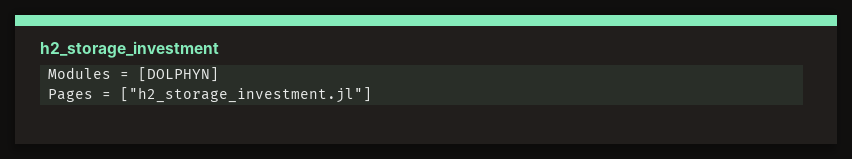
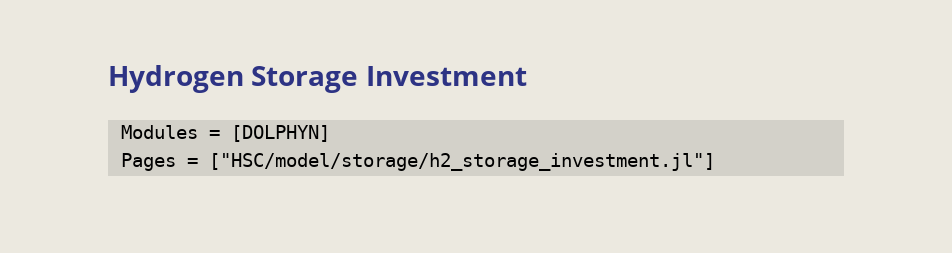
- h2_storage_investment
+ Hydrogen Storage Investment
- Pages = ["h2_storage_investment.jl"]
+ Pages = ["HSC/model/storage/h2_storage_investment.jl"]

